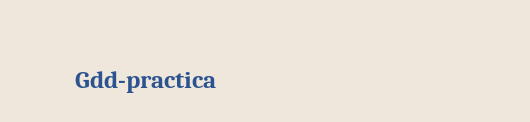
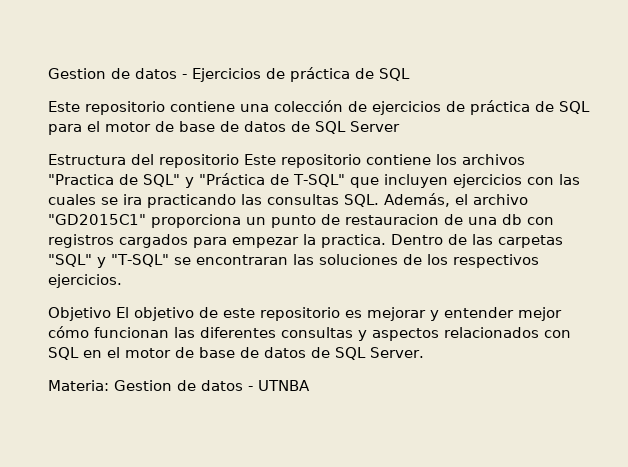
- Gdd-practica
+ Gestion de datos - Ejercicios de práctica de SQL
+ Este repositorio contiene una colección de ejercicios de práctica de SQL para el motor de base de datos de SQL Server
+ Estructura del repositorio Este repositorio contiene los archivos "Practica de SQL" y "Práctica de T-SQL" que incluyen ejercicios con las cuales se ira practicando las consultas SQL. Además, el archivo "GD2015C1" proporciona un punto de restauracion de una db con registros cargados para empezar la practica. Dentro de las carpetas "SQL" y "T-SQL" se encontraran las soluciones de los respectivos ejercicios.
+ Objetivo El objetivo de este repositorio es mejorar y entender mejor cómo funcionan las diferentes consultas y aspectos relacionados con SQL en el motor de base de datos de SQL Server.
+ Materia: Gestion de datos - UTNBA

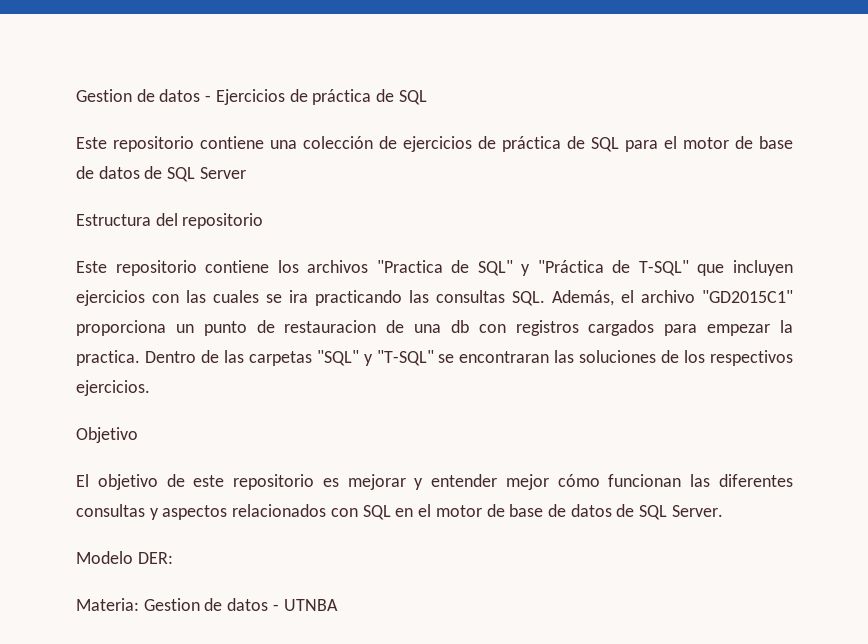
- Estructura del repositorio Este repositorio contiene los archivos "Practica de SQL" y "Práctica de T-SQL" que incluyen ejercicios con las cuales se ira practicando las consultas SQL. Además, el archivo "GD2015C1" proporciona un punto de restauracion de una db con registros cargados para empezar la practica.
+ Estructura del repositorio
+ Este repositorio contiene los archivos "Practica de SQL" y "Práctica de T-SQL" que incluyen ejercicios con las cuales se ira practicando las consultas SQL. Además, el archivo "GD2015C1" proporciona un punto de restauracion de una db con registros cargados para empezar la practica.
- Objetivo El objetivo de este repositorio es mejorar y entender mejor cómo funcionan las diferentes consultas y aspectos relacionados con SQL en el motor de base de datos de SQL Server.
+ Objetivo
+ El objetivo de este repositorio es mejorar y entender mejor cómo funcionan las diferentes consultas y aspectos relacionados con SQL en el motor de base de datos de SQL Server.
+ Modelo DER:

